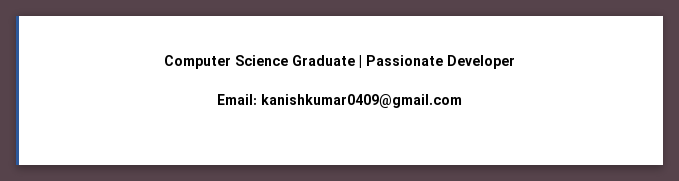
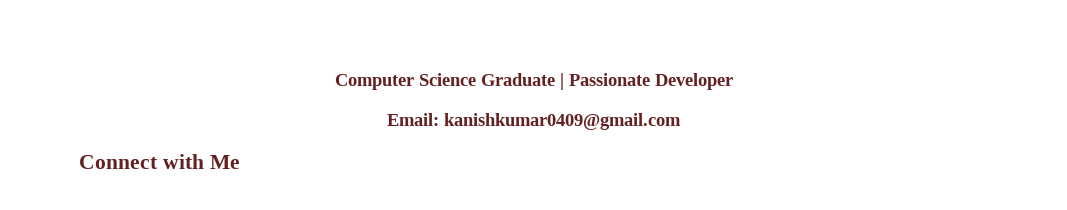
+ Connect with Me

